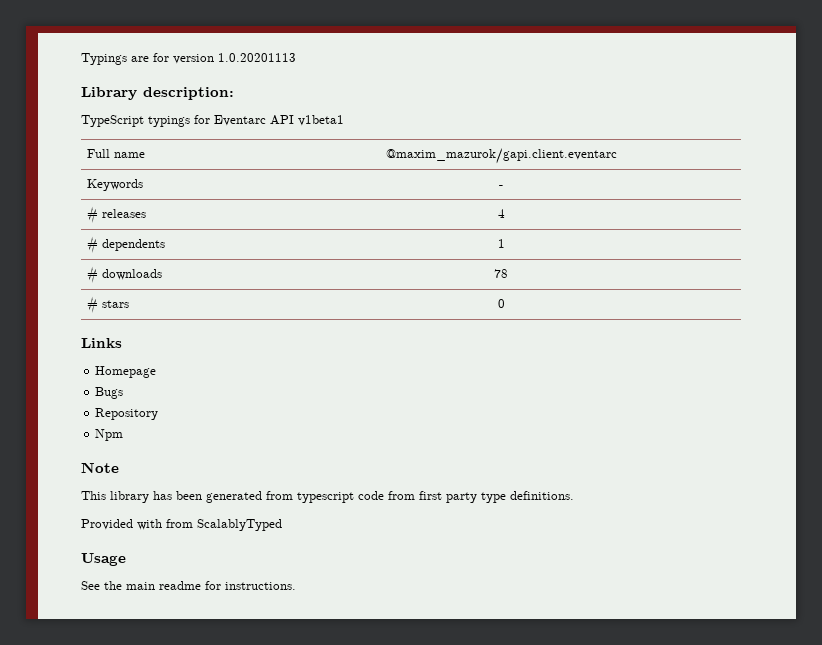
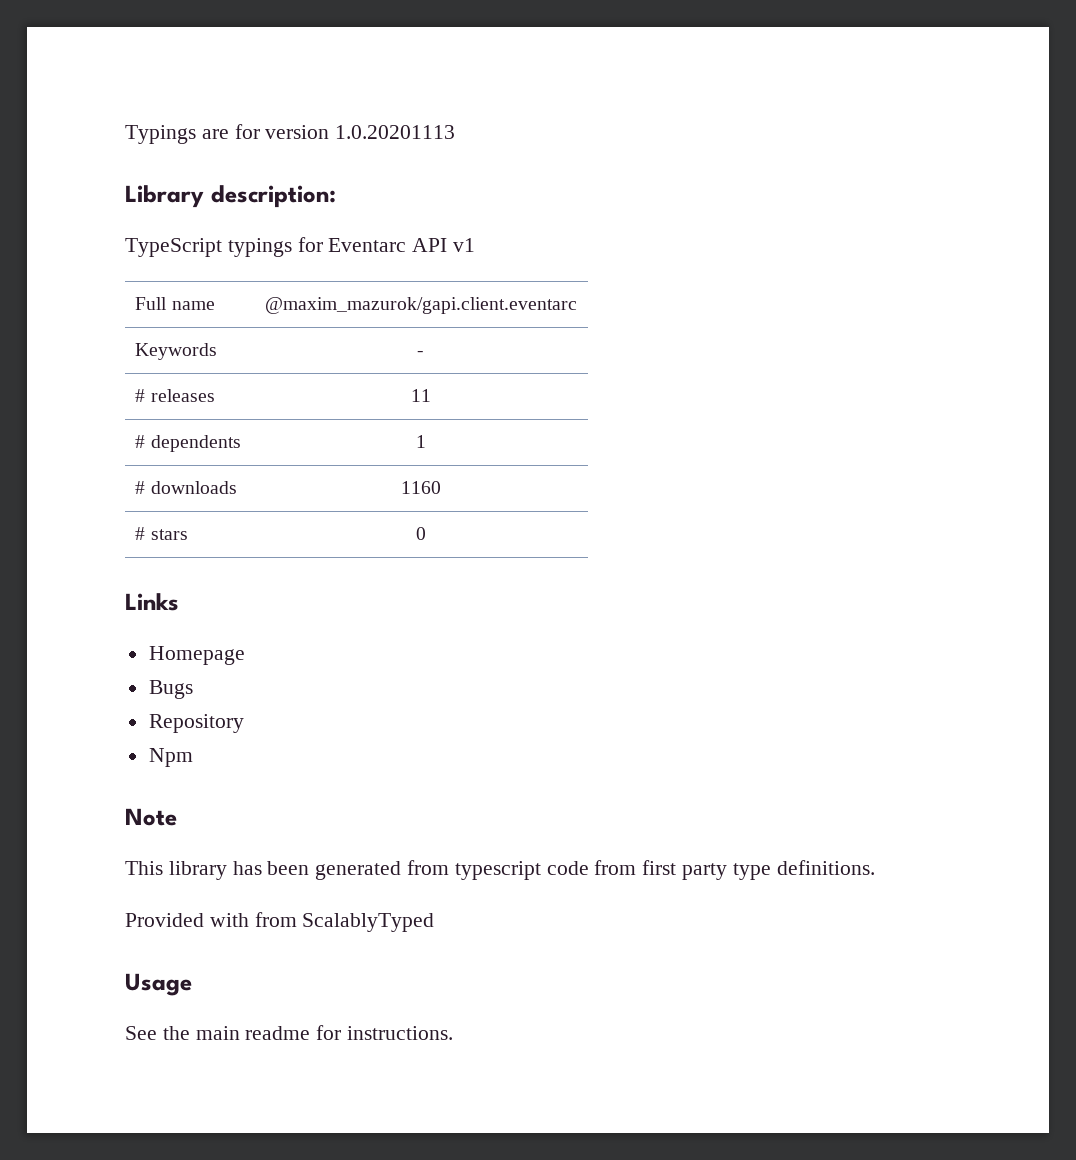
- TypeScript typings for Eventarc API v1beta1
+ TypeScript typings for Eventarc API v1
- # releases | 4
+ # releases | 11
- # downloads | 78
+ # downloads | 1160

